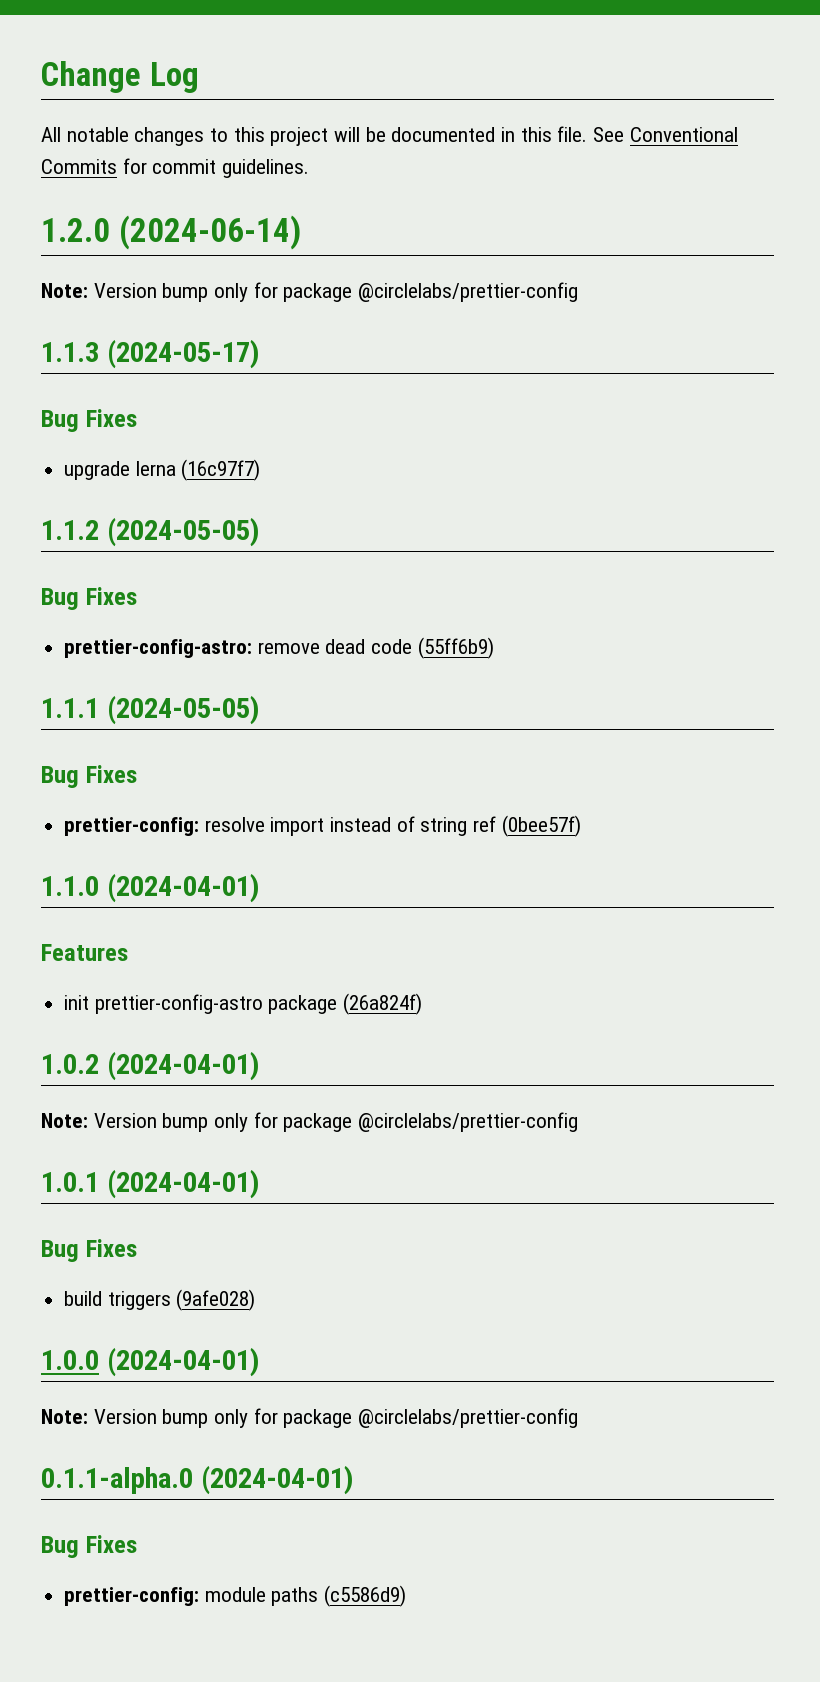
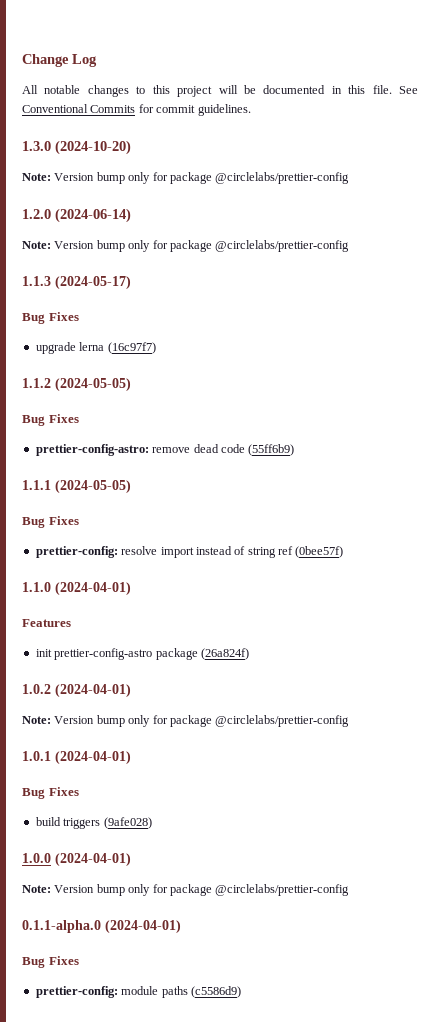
+ 1.3.0 (2024-10-20)
+ Note: Version bump only for package @circlelabs/prettier-config

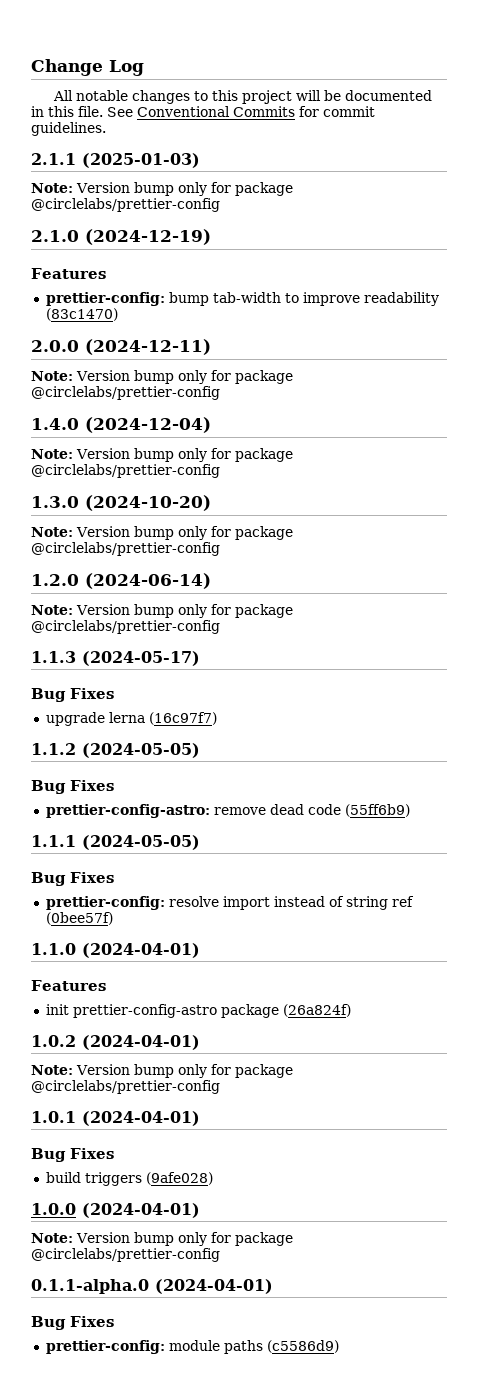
+ 2.1.1 (2025-01-03)
+ Note: Version bump only for package @circlelabs/prettier-config
+ 2.1.0 (2024-12-19)
+ Features
+ prettier-config: bump tab-width to improve readability (83c1470)
+ 2.0.0 (2024-12-11)
+ Note: Version bump only for package @circlelabs/prettier-config
+ 1.4.0 (2024-12-04)
+ Note: Version bump only for package @circlelabs/prettier-config

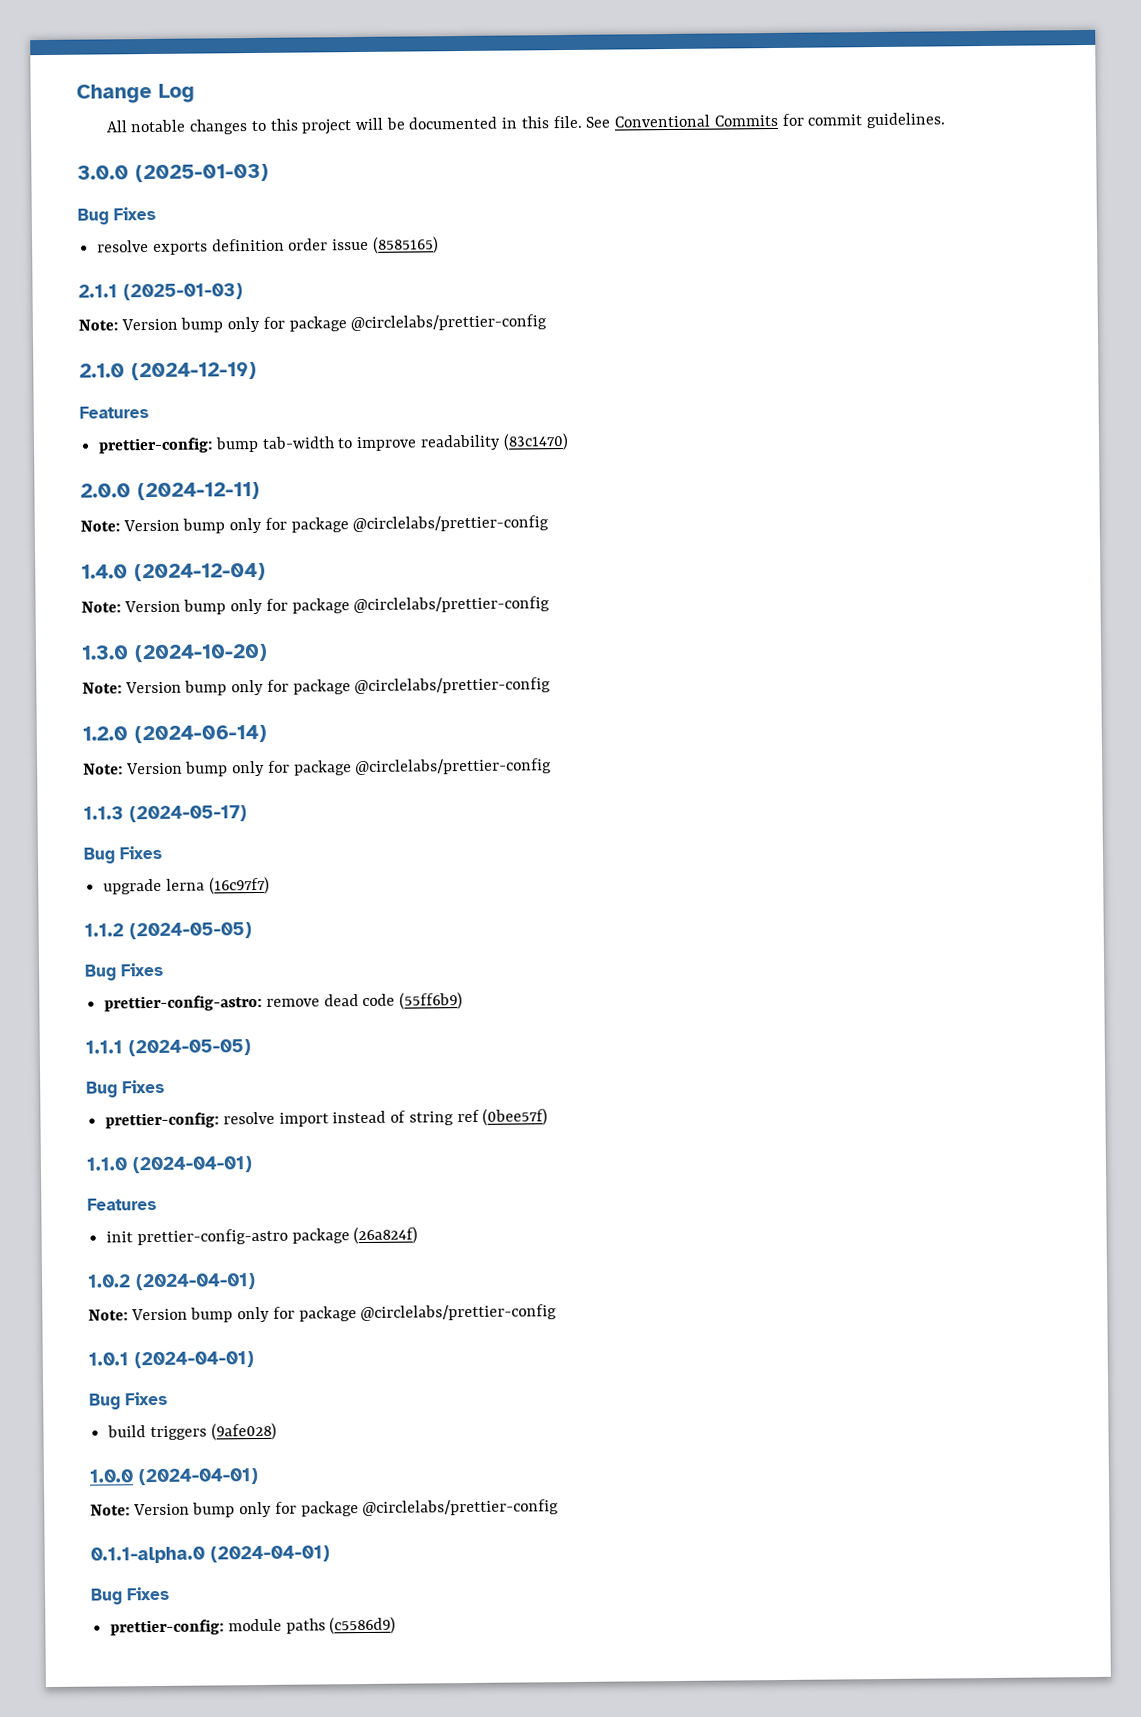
+ 3.0.0 (2025-01-03)
+ Bug Fixes
+ resolve exports definition order issue (8585165)

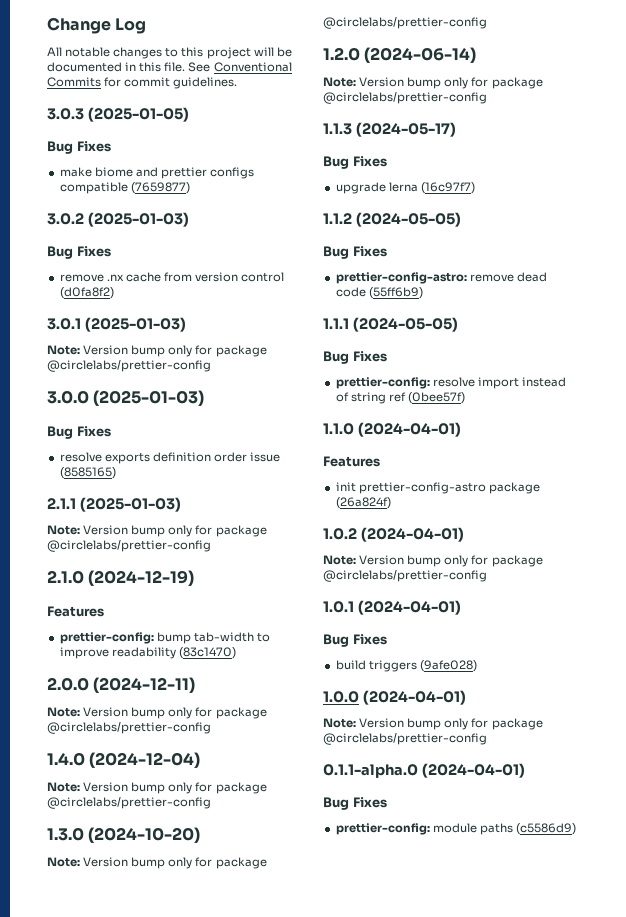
+ 3.0.3 (2025-01-05)
+ Bug Fixes
+ make biome and prettier configs compatible (7659877)
+ 3.0.2 (2025-01-03)
+ Bug Fixes
+ remove .nx cache from version control (d0fa8f2)
+ 3.0.1 (2025-01-03)
+ Note: Version bump only for package @circlelabs/prettier-config

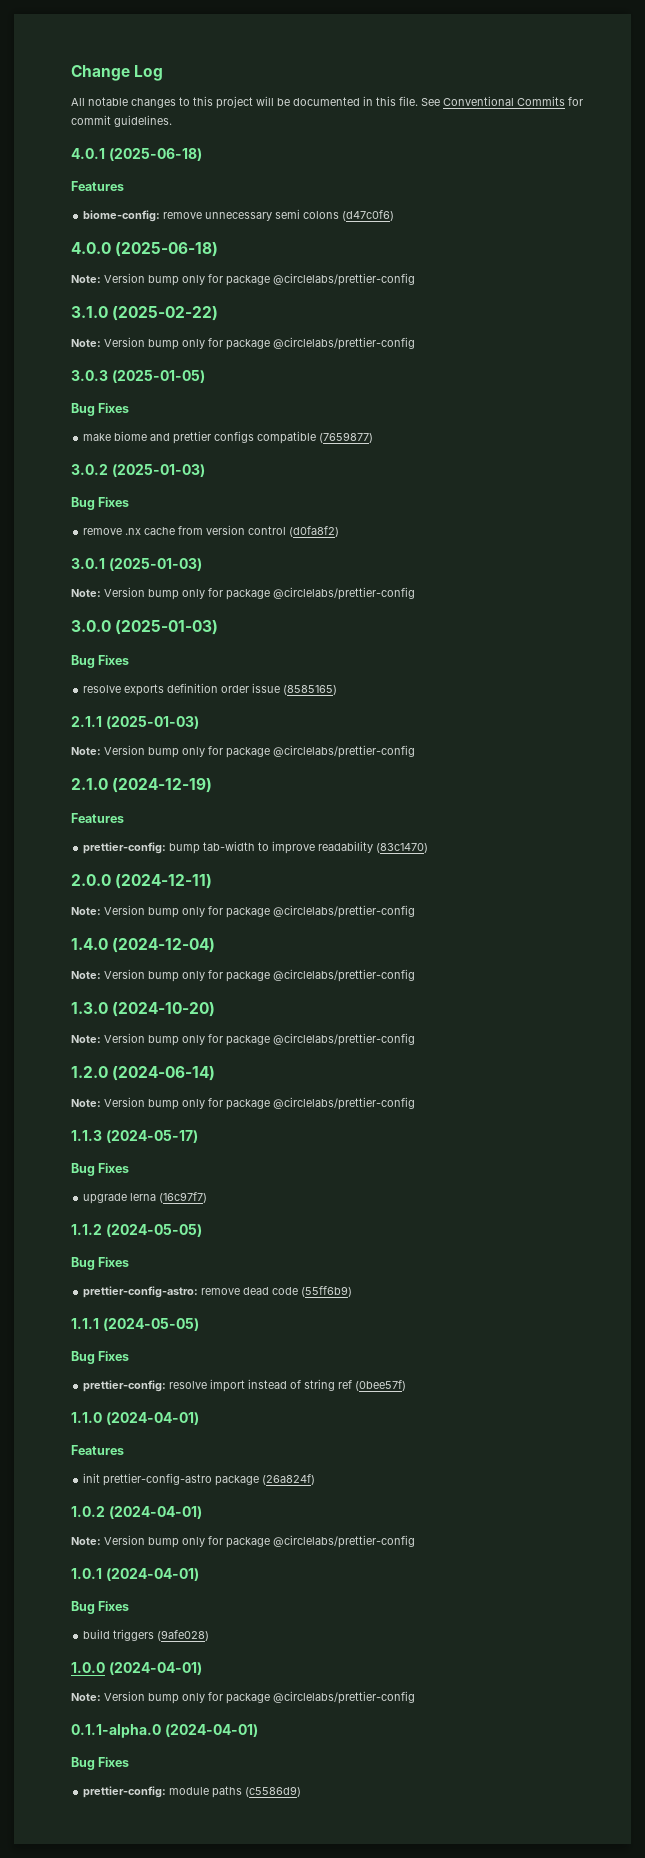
+ 4.0.1 (2025-06-18)
+ Features
+ biome-config: remove unnecessary semi colons (d47c0f6)
+ 4.0.0 (2025-06-18)
+ Note: Version bump only for package @circlelabs/prettier-config
+ 3.1.0 (2025-02-22)
+ Note: Version bump only for package @circlelabs/prettier-config

